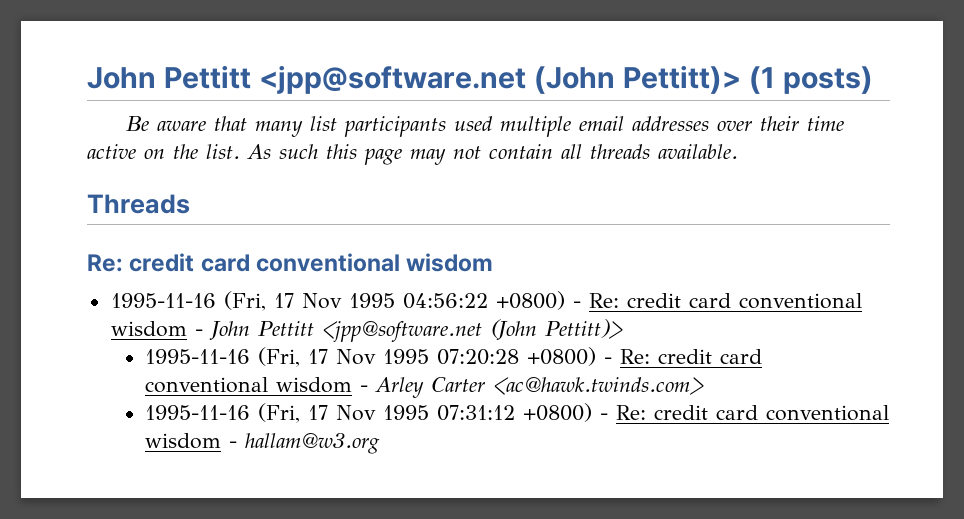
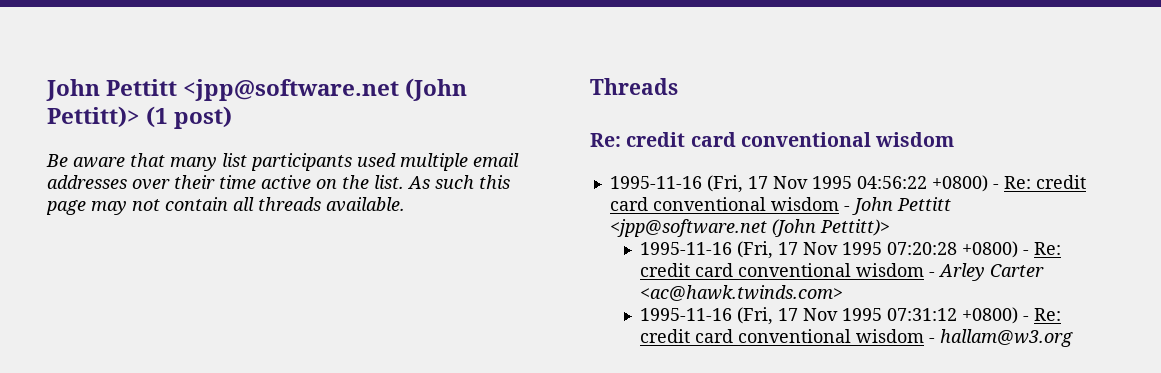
- John Pettitt <jpp@software.net (John Pettitt)> (1 posts)
+ John Pettitt <jpp@software.net (John Pettitt)> (1 post)

